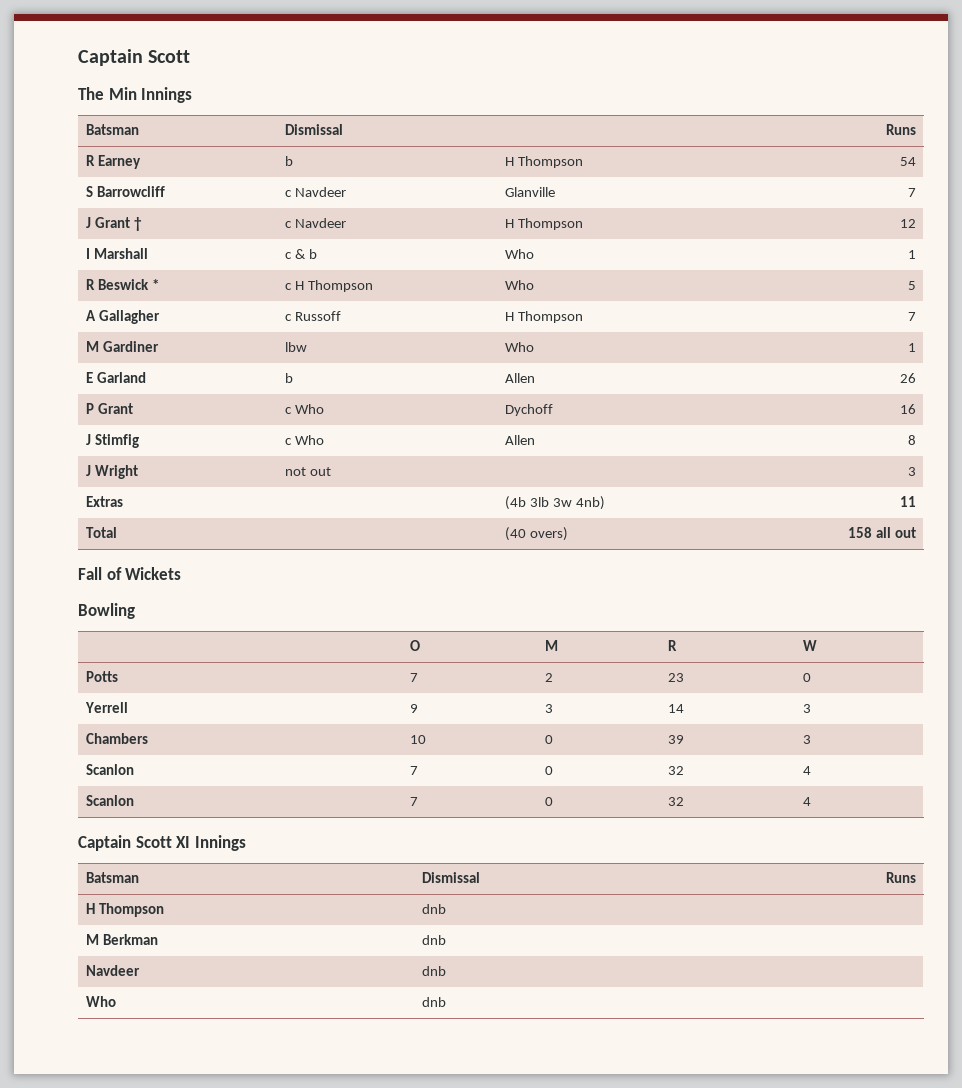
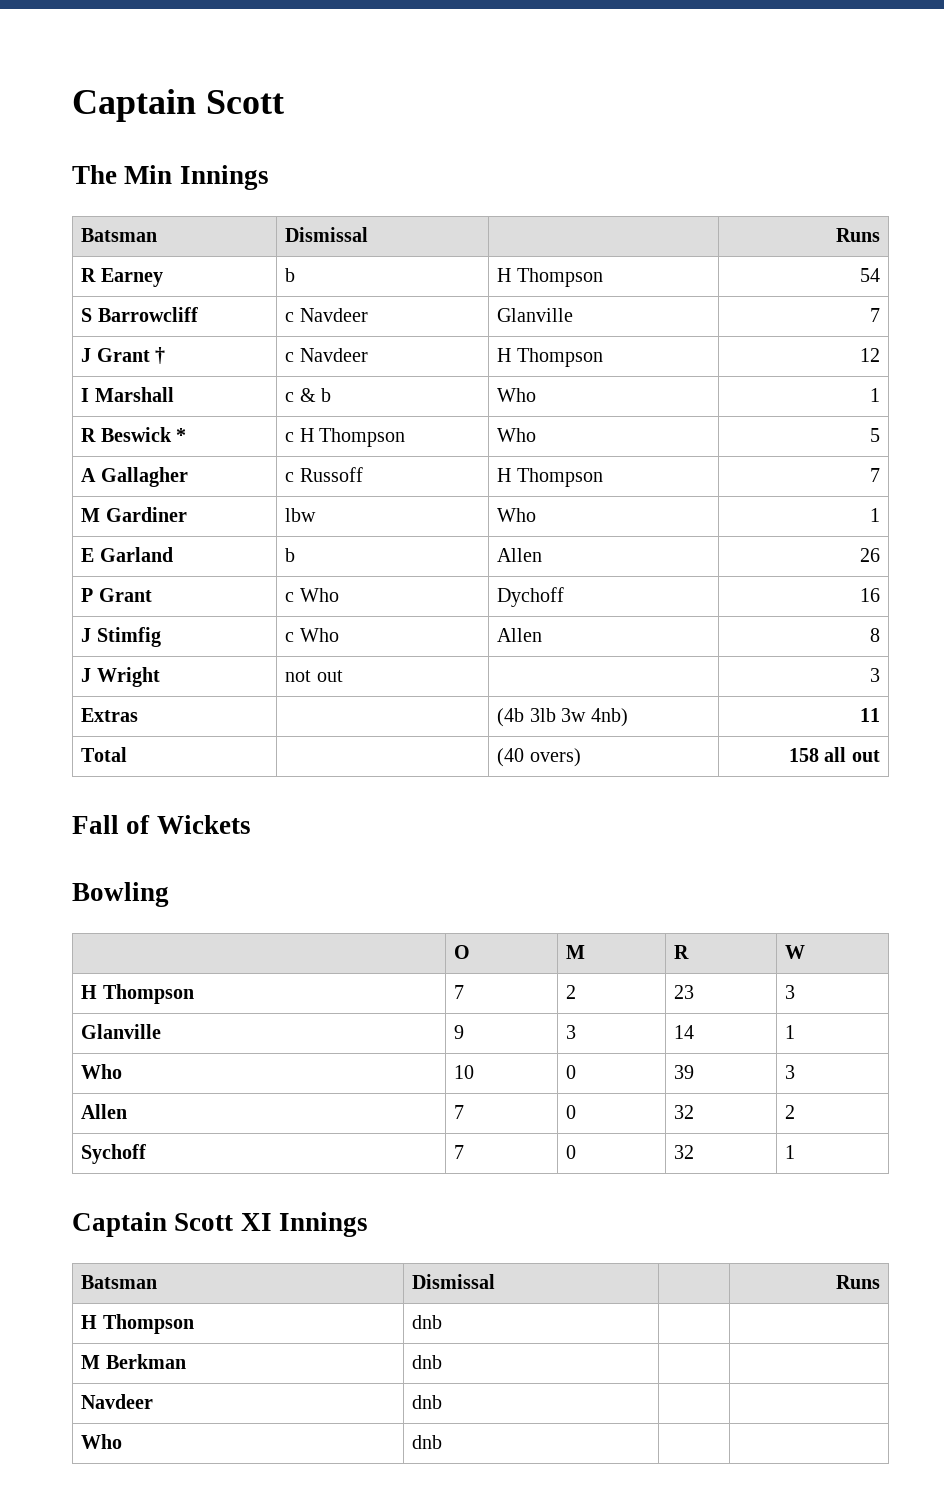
- Potts | 7 | 2 | 23 | 0
- Yerrell | 9 | 3 | 14 | 3
- Chambers | 10 | 0 | 39 | 3
- Scanlon | 7 | 0 | 32 | 4
- Scanlon | 7 | 0 | 32 | 4
+ H Thompson | 7 | 2 | 23 | 3
+ Glanville | 9 | 3 | 14 | 1
+ Who | 10 | 0 | 39 | 3
+ Allen | 7 | 0 | 32 | 2
+ Sychoff | 7 | 0 | 32 | 1

